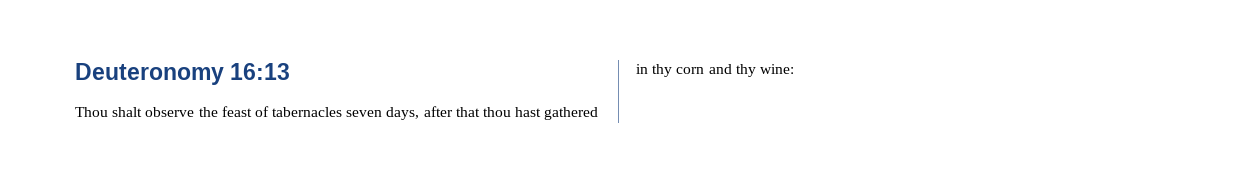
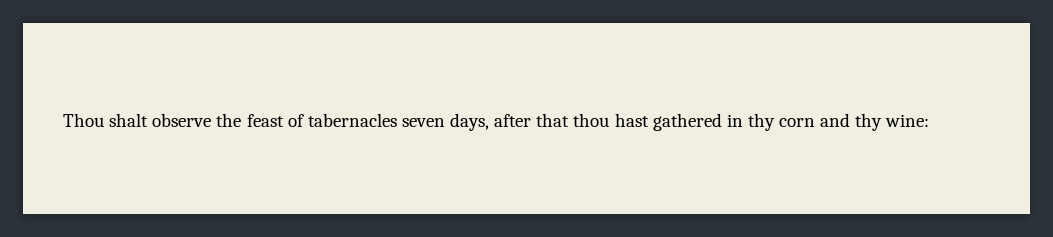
- Deuteronomy 16:13

